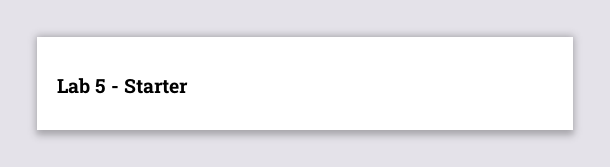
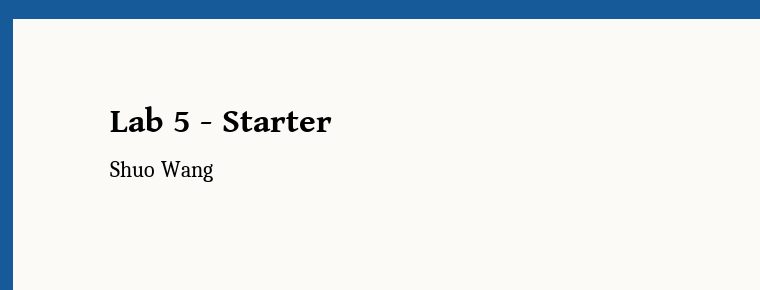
+ Shuo Wang

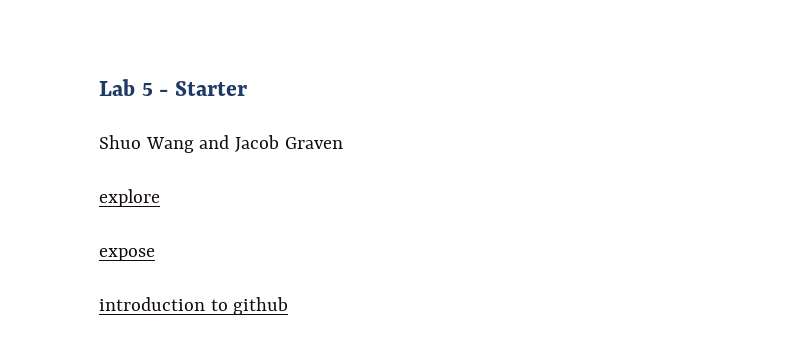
- Shuo Wang
+ Shuo Wang and Jacob Graven
+ explore
+ expose
+ introduction to github

